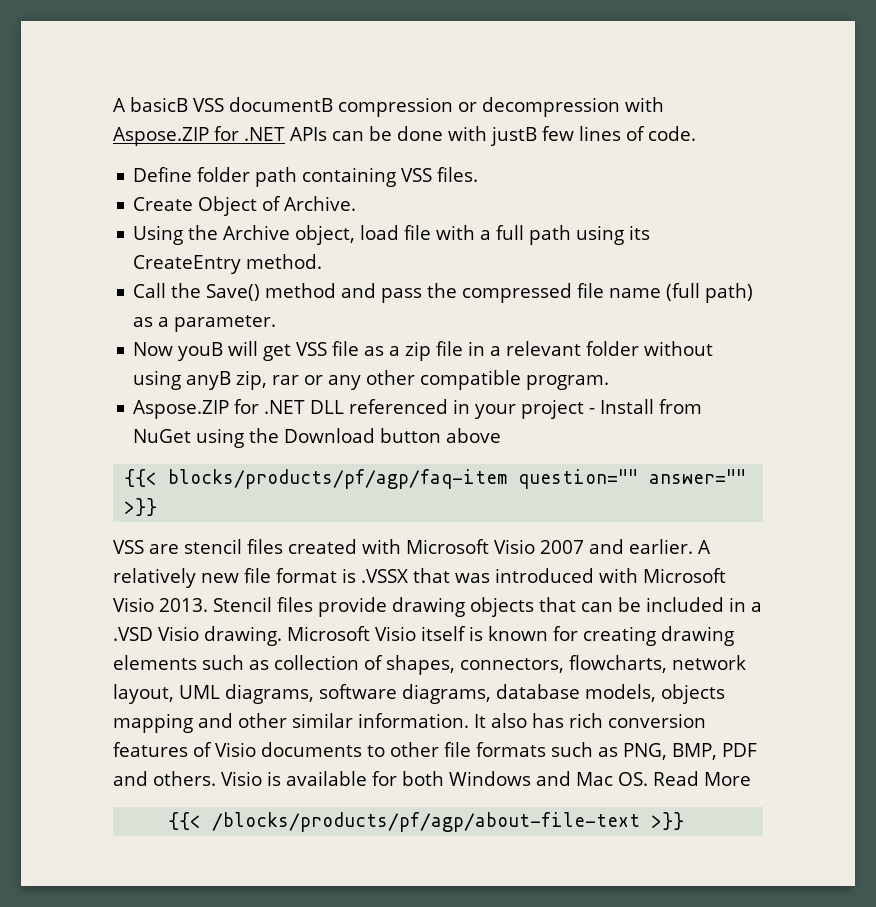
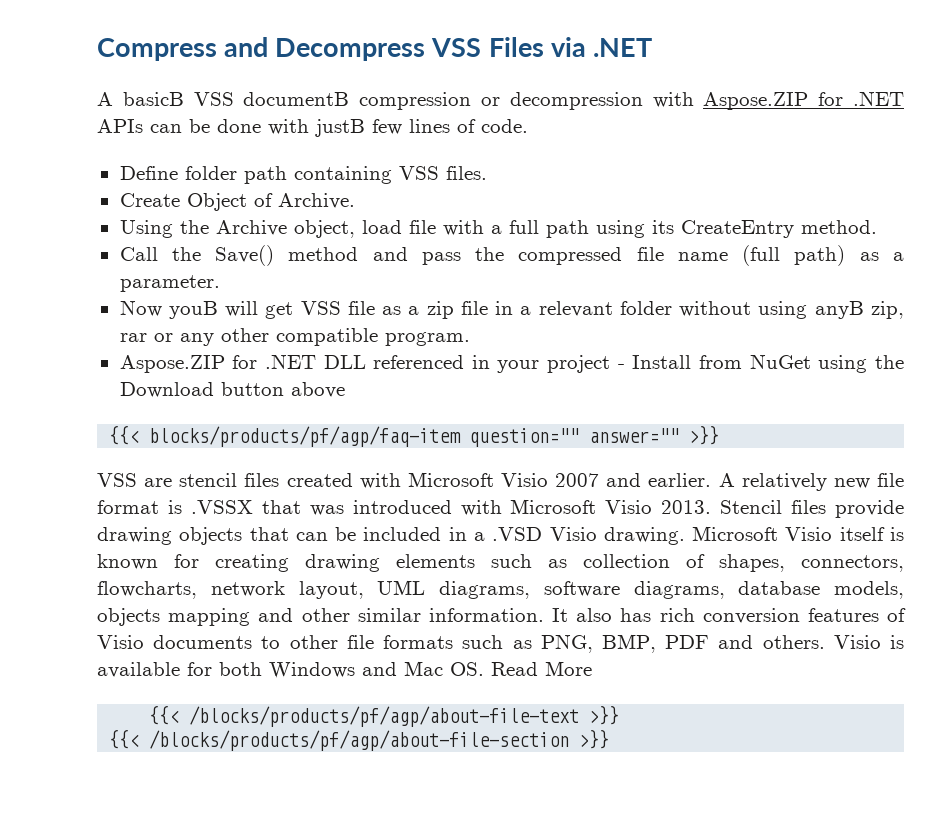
+ Compress and Decompress VSS Files via .NET
+ {{< /blocks/products/pf/agp/about-file-section >}}

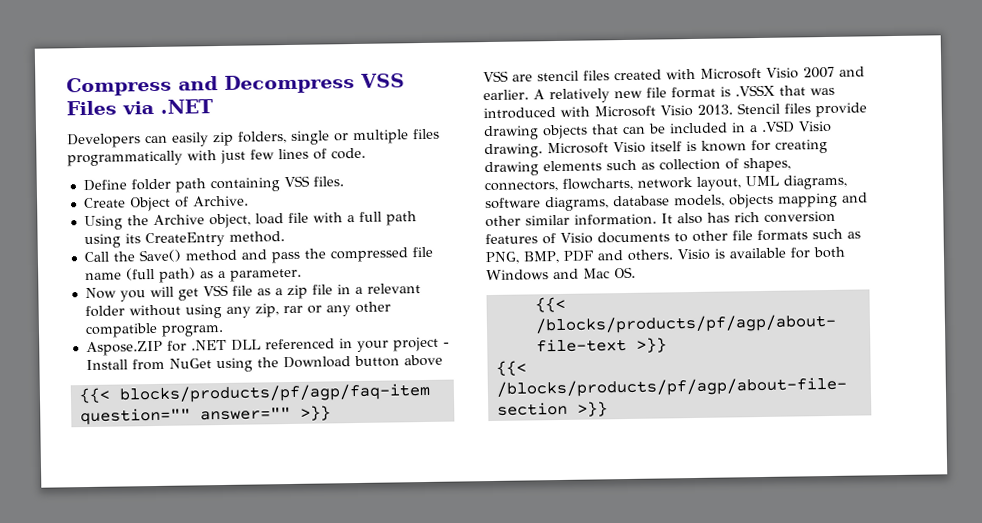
- A basicВ VSS documentВ compression or decompression with Aspose.ZIP for .NET APIs can be done with justВ few lines of code.
+ Developers can easily zip folders, single or multiple files programmatically with just few lines of code.
- Now youВ will get VSS file as a zip file in a relevant folder without using anyВ zip, rar or any other compatible program.
+ Now you will get VSS file as a zip file in a relevant folder without using any zip, rar or any other compatible program.
- Visio is available for both Windows and Mac OS. Read More
+ Visio is available for both Windows and Mac OS.

